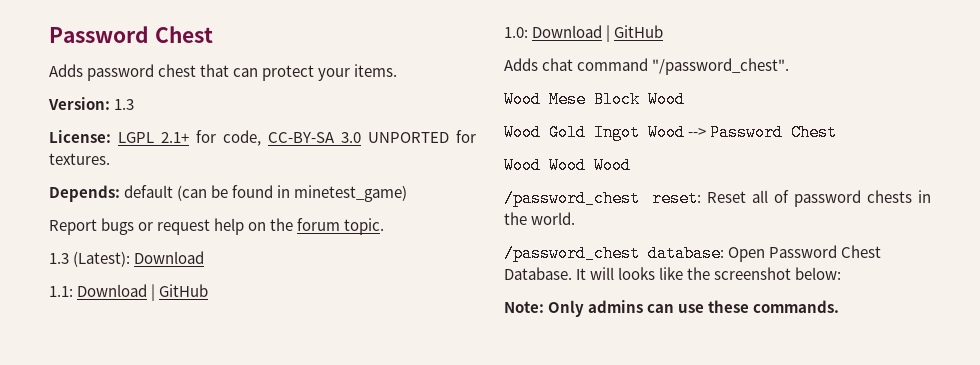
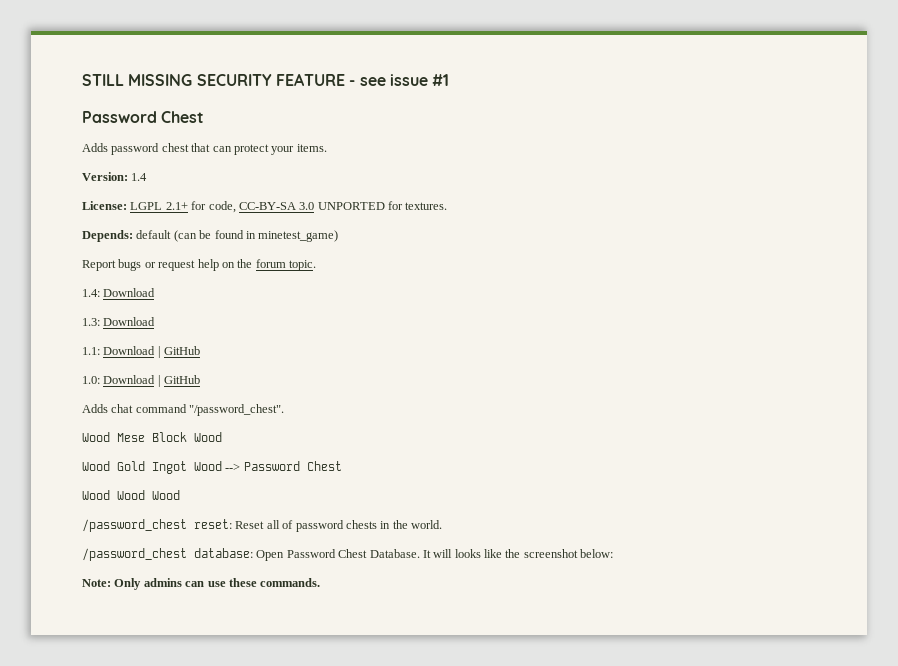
+ STILL MISSING SECURITY FEATURE - see issue #1
- Version: 1.3
+ Version: 1.4
- 1.3 (Latest): Download
+ 1.4: Download
+ 1.3: Download

